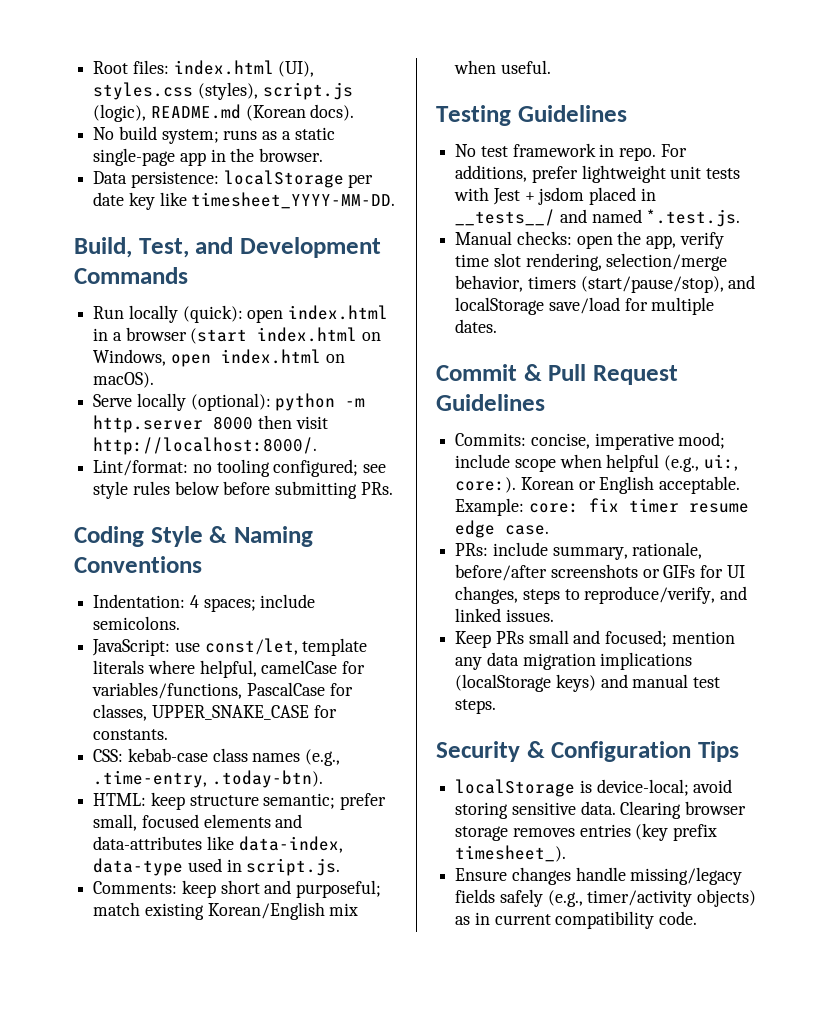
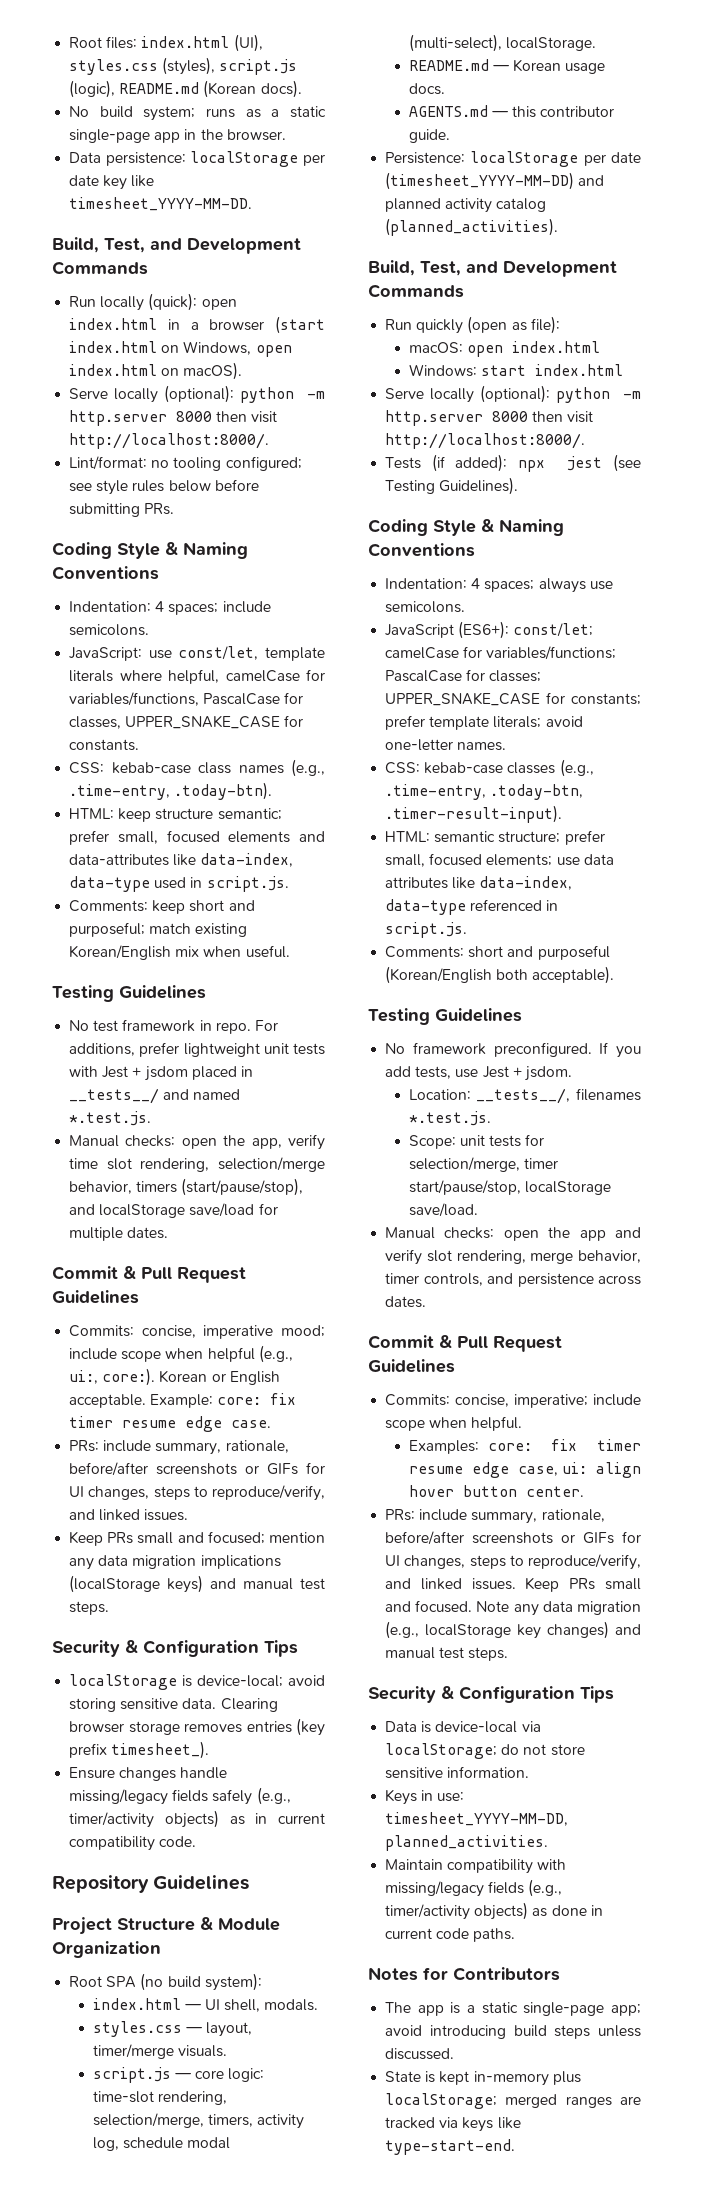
+ Repository Guidelines
+ Project Structure & Module Organization
+ Root SPA (no build system):
+ index.html — UI shell, modals.
+ styles.css — layout, timer/merge visuals.
+ script.js — core logic: time-slot rendering, selection/merge, timers, activity log, schedule modal (multi-select), localStorage.
+ README.md — Korean usage docs.
+ AGENTS.md — this contributor guide.
+ Persistence: localStorage per date (timesheet_YYYY-MM-DD) and planned activity catalog (planned_activities).
+ Build, Test, and Development Commands
+ Run quickly (open as file):
+ macOS: open index.html
+ Windows: start index.html
+ Serve locally (optional): python -m http.server 8000 then visit http://localhost:8000/.
+ Tests (if added): npx jest (see Testing Guidelines).
+ Coding Style & Naming Conventions
+ Indentation: 4 spaces; always use semicolons.
+ JavaScript (ES6+): const/let; camelCase for variables/functions; PascalCase for classes; UPPER_SNAKE_CASE for constants; prefer template literals; avoid one-letter names.
+ CSS: kebab-case classes (e.g., .time-entry, .today-btn, .timer-result-input).
+ HTML: semantic structure; prefer small, focused elements; use data attributes like data-index, data-type referenced in script.js.
+ Comments: short and purposeful (Korean/English both acceptable).
+ Testing Guidelines
+ No framework preconfigured. If you add tests, use Jest + jsdom.
+ Location: __tests__/, filenames *.test.js.
+ Scope: unit tests for selection/merge, timer start/pause/stop, localStorage save/load.
+ Manual checks: open the app and verify slot rendering, merge behavior, timer controls, and persistence across dates.
+ Commit & Pull Request Guidelines
+ Commits: concise, imperative; include scope when helpful.
+ Examples: core: fix timer resume edge case, ui: align hover button center.
+ PRs: include summary, rationale, before/after screenshots or GIFs for UI changes, steps to reproduce/verify, and linked issues. Keep PRs small and focused. Note any data migration (e.g., localStorage key changes) and manual test steps.
+ Security & Configuration Tips
+ Data is device-local via localStorage; do not store sensitive information.
+ Keys in use: timesheet_YYYY-MM-DD, planned_activities.
+ Maintain compatibility with missing/legacy fields (e.g., timer/activity objects) as done in current code paths.
+ Notes for Contributors
+ The app is a static single-page app; avoid introducing build steps unless discussed.
+ State is kept in-memory plus localStorage; merged ranges are tracked via keys like type-start-end.

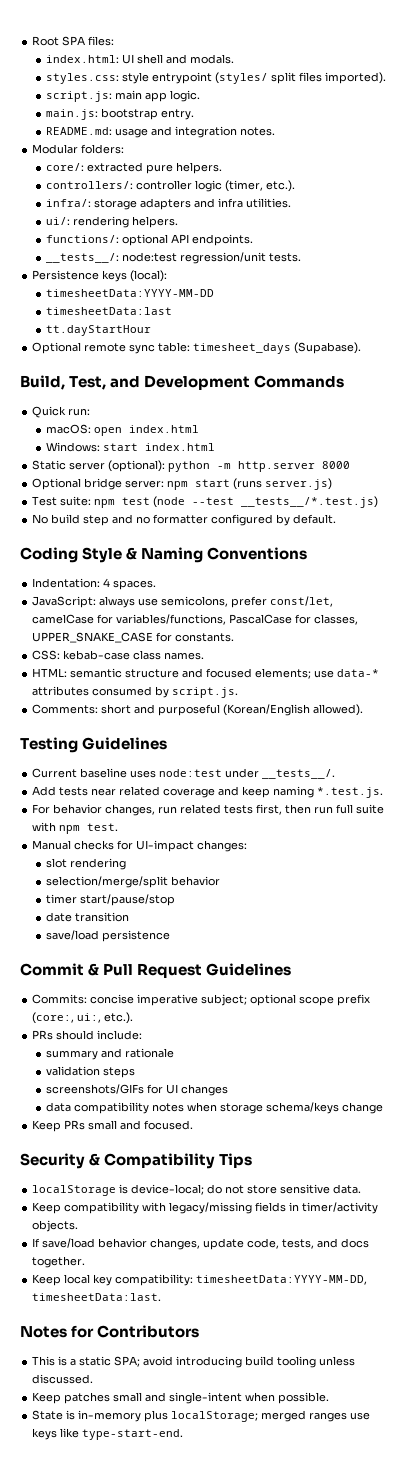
- Root files: index.html (UI), styles.css (styles), script.js (logic), README.md (Korean docs).
- No build system; runs as a static single-page app in the browser.
- Data persistence: localStorage per date key like timesheet_YYYY-MM-DD.
+ Root SPA files:
+ index.html: UI shell and modals.
+ styles.css: style entrypoint (styles/ split files imported).
+ script.js: main app logic.
+ main.js: bootstrap entry.
+ README.md: usage and integration notes.
+ Modular folders:
+ core/: extracted pure helpers.
+ controllers/: controller logic (timer, etc.).
+ infra/: storage adapters and infra utilities.
+ ui/: rendering helpers.
+ functions/: optional API endpoints.
+ __tests__/: node:test regression/unit tests.
+ Persistence keys (local):
+ timesheetData:YYYY-MM-DD
+ timesheetData:last
+ tt.dayStartHour
+ Optional remote sync table: timesheet_days (Supabase).
  Build, Test, and Development Commands
- Run locally (quick): open index.html in a browser (start index.html on Windows, open index.html on macOS).
- Serve locally (optional): python -m http.server 8000 then visit http://localhost:8000/.
- Lint/format: no tooling configured; see style rules below before submitting PRs.
+ Quick run:
+ macOS: open index.html
+ Windows: start index.html
+ Static server (optional): python -m http.server 8000
+ Optional bridge server: npm start (runs server.js)
+ Test suite: npm test (node --test __tests__/*.test.js)
+ No build step and no formatter configured by default.
  Coding Style & Naming Conventions
- Indentation: 4 spaces; include semicolons.
- JavaScript: use const/let, template literals where helpful, camelCase for variables/functions, PascalCase for classes, UPPER_SNAKE_CASE for constants.
+ Indentation: 4 spaces.
+ JavaScript: always use semicolons, prefer const/let, camelCase for variables/functions, PascalCase for classes, UPPER_SNAKE_CASE for constants.
- CSS: kebab-case class names (e.g., .time-entry, .today-btn).
- HTML: keep structure semantic; prefer small, focused elements and data-attributes like data-index, data-type used in script.js.
- Comments: keep short and purposeful; match existing Korean/English mix when useful.
+ CSS: kebab-case class names.
+ HTML: semantic structure and focused elements; use data-* attributes consumed by script.js.
+ Comments: short and purposeful (Korean/English allowed).
  Testing Guidelines
- No test framework in repo. For additions, prefer lightweight unit tests with Jest + jsdom placed in __tests__/ and named *.test.js.
- Manual checks: open the app, verify time slot rendering, selection/merge behavior, timers (start/pause/stop), and localStorage save/load for multiple dates.
+ Current baseline uses node:test under __tests__/.
+ Add tests near related coverage and keep naming *.test.js.
+ For behavior changes, run related tests first, then run full suite with npm test.
+ Manual checks for UI-impact changes:
+ slot rendering
+ selection/merge/split behavior
+ timer start/pause/stop
+ date transition
+ save/load persistence
  Commit & Pull Request Guidelines
- Commits: concise, imperative mood; include scope when helpful (e.g., ui:, core:). Korean or English acceptable. Example: core: fix timer resume edge case.
- PRs: include summary, rationale, before/after screenshots or GIFs for UI changes, steps to reproduce/verify, and linked issues.
- Keep PRs small and focused; mention any data migration implications (localStorage keys) and manual test steps.
- Security & Configuration Tips
+ Commits: concise imperative subject; optional scope prefix (core:, ui:, etc.).
+ PRs should include:
+ summary and rationale
+ validation steps
+ screenshots/GIFs for UI changes
+ data compatibility notes when storage schema/keys change
+ Keep PRs small and focused.
+ Security & Compatibility Tips
- localStorage is device-local; avoid storing sensitive data. Clearing browser storage removes entries (key prefix timesheet_).
- Ensure changes handle missing/legacy fields safely (e.g., timer/activity objects) as in current compatibility code.
- Repository Guidelines
- Project Structure & Module Organization
- Root SPA (no build system):
- index.html — UI shell, modals.
- styles.css — layout, timer/merge visuals.
- script.js — core logic: time-slot rendering, selection/merge, timers, activity log, schedule modal (multi-select), localStorage.
- README.md — Korean usage docs.
- AGENTS.md — this contributor guide.
- Persistence: localStorage per date (timesheet_YYYY-MM-DD) and planned activity catalog (planned_activities).
- Build, Test, and Development Commands
- Run quickly (open as file):
- macOS: open index.html
- Windows: start index.html
- Serve locally (optional): python -m http.server 8000 then visit http://localhost:8000/.
- Tests (if added): npx jest (see Testing Guidelines).
- Coding Style & Naming Conventions
- Indentation: 4 spaces; always use semicolons.
- JavaScript (ES6+): const/let; camelCase for variables/functions; PascalCase for classes; UPPER_SNAKE_CASE for constants; prefer template literals; avoid one-letter names.
- CSS: kebab-case classes (e.g., .time-entry, .today-btn, .timer-result-input).
- HTML: semantic structure; prefer small, focused elements; use data attributes like data-index, data-type referenced in script.js.
- Comments: short and purposeful (Korean/English both acceptable).
- Testing Guidelines
- No framework preconfigured. If you add tests, use Jest + jsdom.
- Location: __tests__/, filenames *.test.js.
- Scope: unit tests for selection/merge, timer start/pause/stop, localStorage save/load.
- Manual checks: open the app and verify slot rendering, merge behavior, timer controls, and persistence across dates.
- Commit & Pull Request Guidelines
- Commits: concise, imperative; include scope when helpful.
- Examples: core: fix timer resume edge case, ui: align hover button center.
- PRs: include summary, rationale, before/after screenshots or GIFs for UI changes, steps to reproduce/verify, and linked issues. Keep PRs small and focused. Note any data migration (e.g., localStorage key changes) and manual test steps.
- Security & Configuration Tips
- Data is device-local via localStorage; do not store sensitive information.
- Keys in use: timesheet_YYYY-MM-DD, planned_activities.
- Maintain compatibility with missing/legacy fields (e.g., timer/activity objects) as done in current code paths.
+ localStorage is device-local; do not store sensitive data.
+ Keep compatibility with legacy/missing fields in timer/activity objects.
+ If save/load behavior changes, update code, tests, and docs together.
+ Keep local key compatibility: timesheetData:YYYY-MM-DD, timesheetData:last.
- The app is a static single-page app; avoid introducing build steps unless discussed.
+ This is a static SPA; avoid introducing build tooling unless discussed.
+ Keep patches small and single-intent when possible.
- State is kept in-memory plus localStorage; merged ranges are tracked via keys like type-start-end.
+ State is in-memory plus localStorage; merged ranges use keys like type-start-end.

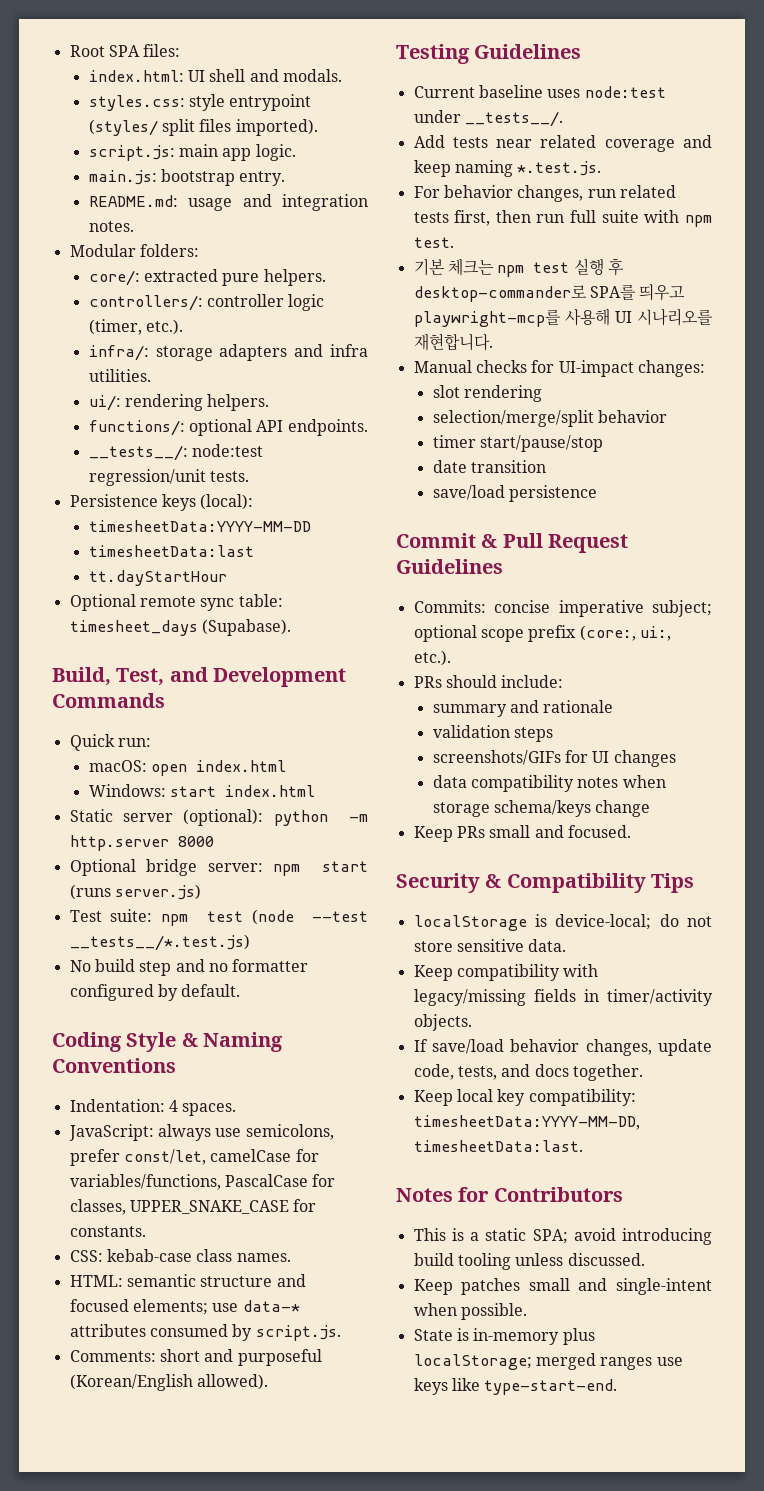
+ 기본 체크는 npm test 실행 후 desktop-commander로 SPA를 띄우고 playwright-mcp를 사용해 UI 시나리오를 재현합니다.

